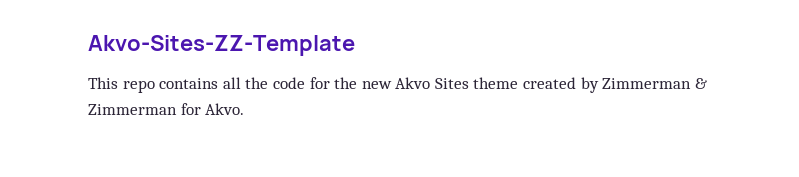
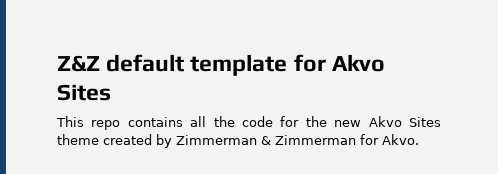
- Akvo-Sites-ZZ-Template
+ Z&Z default template for Akvo Sites

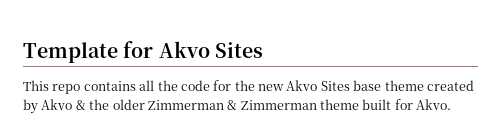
- Z&Z default template for Akvo Sites
+ Template for Akvo Sites
- This repo contains all the code for the new Akvo Sites theme created by Zimmerman & Zimmerman for Akvo.
+ This repo contains all the code for the new Akvo Sites base theme created by Akvo & the older Zimmerman & Zimmerman theme built for Akvo.

